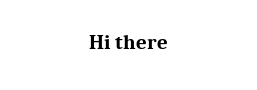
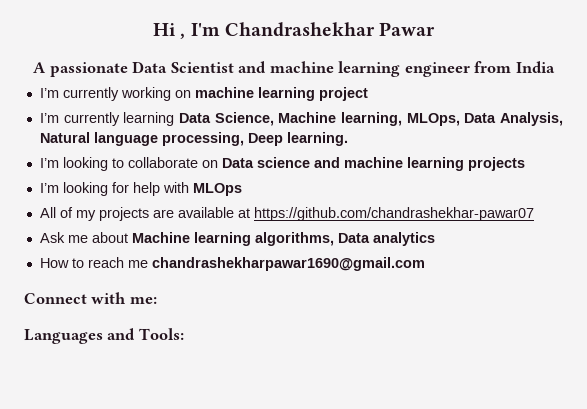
- Hi there
+ Hi , I'm Chandrashekhar Pawar
+ A passionate Data Scientist and machine learning engineer from India
+ I’m currently working on machine learning project
+ I’m currently learning Data Science, Machine learning, MLOps, Data Analysis, Natural language processing, Deep learning.
+ I’m looking to collaborate on Data science and machine learning projects
+ I’m looking for help with MLOps
+ All of my projects are available at https://github.com/chandrashekhar-pawar07
+ Ask me about Machine learning algorithms, Data analytics
+ How to reach me chandrashekharpawar1690@gmail.com
+ Connect with me:
+ Languages and Tools:

